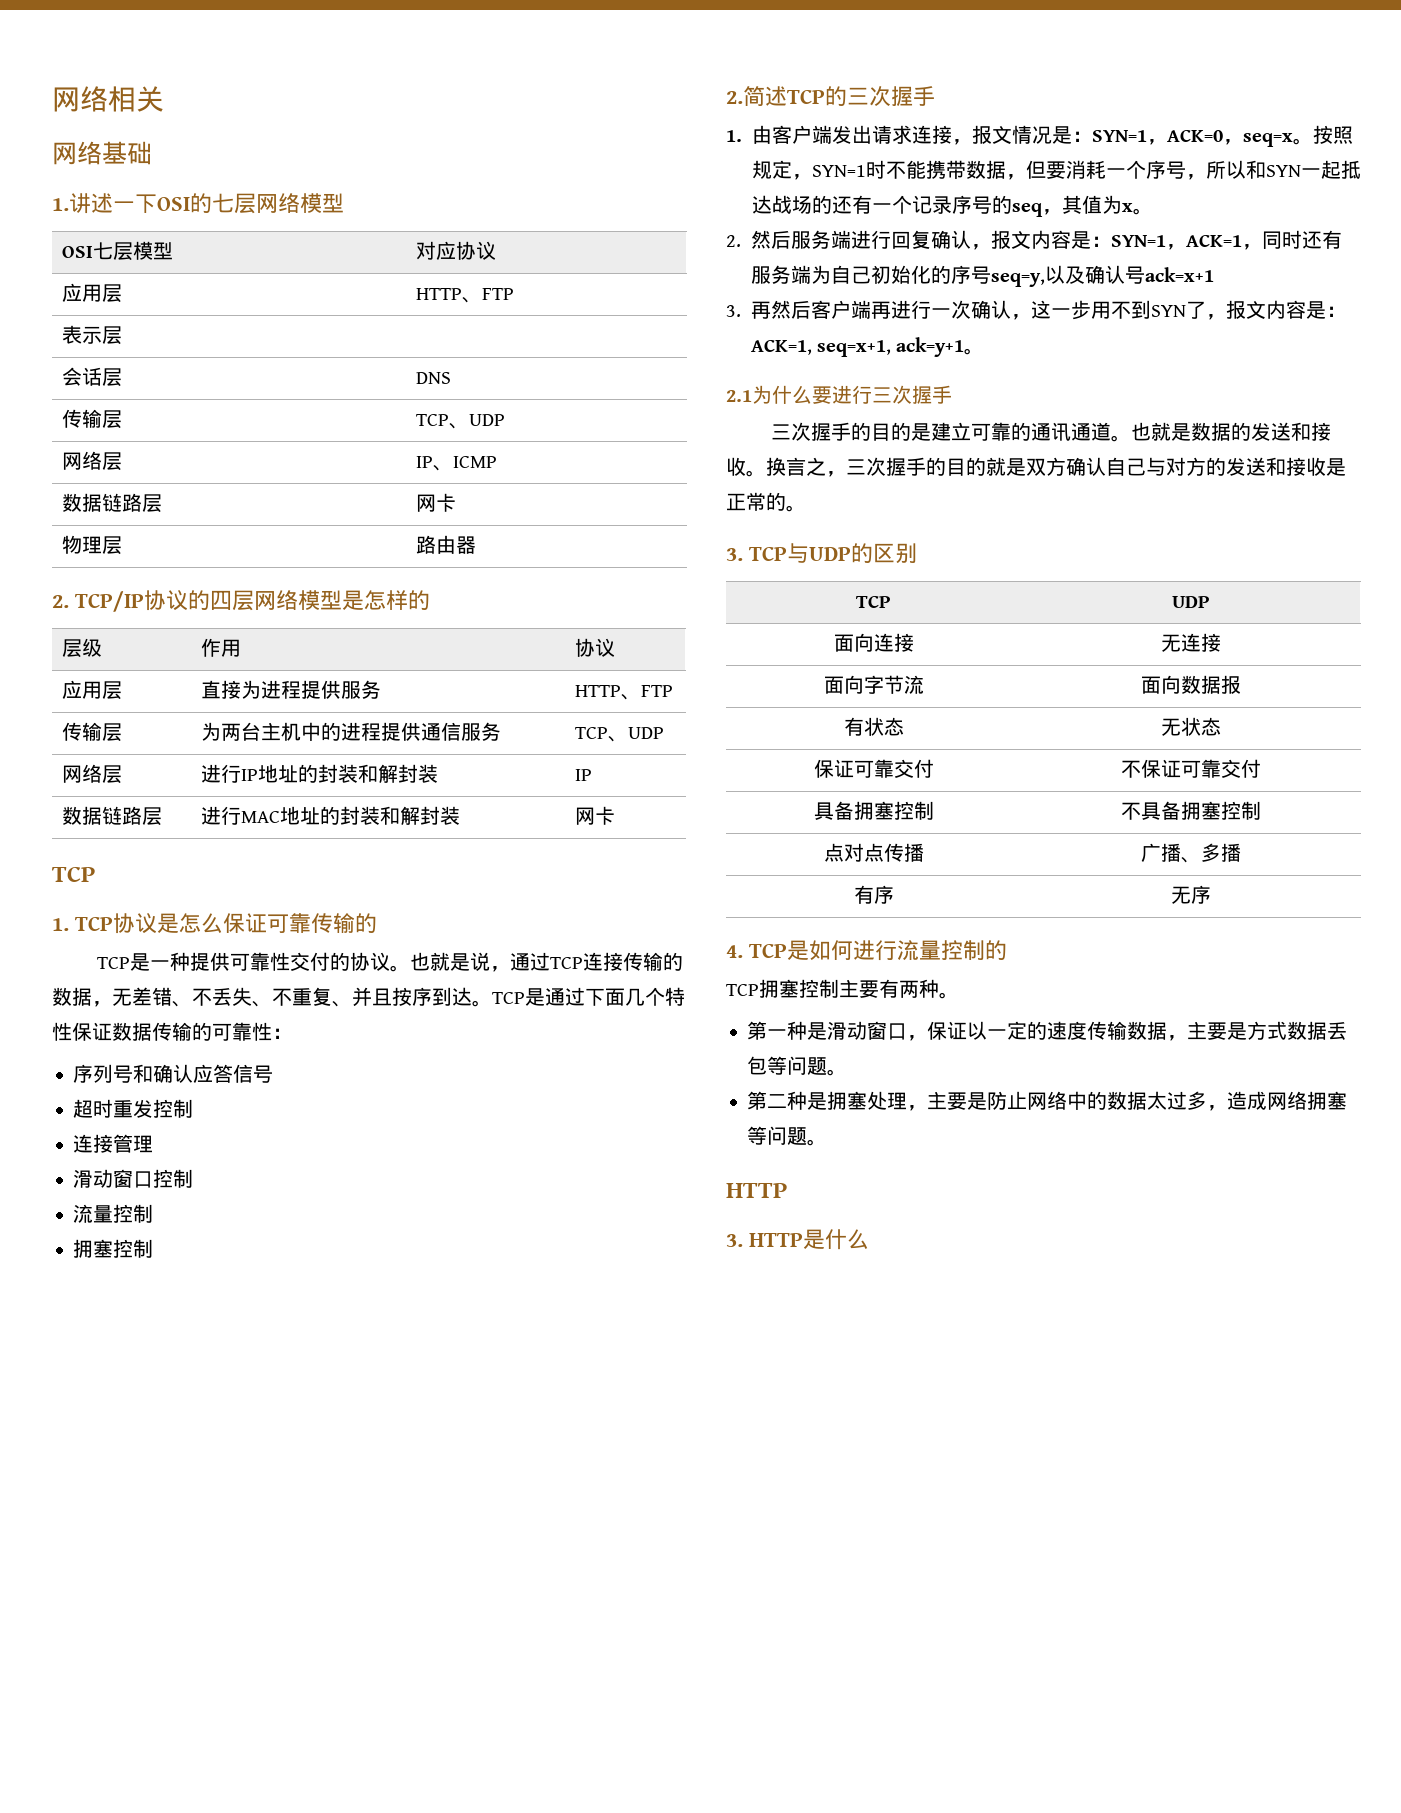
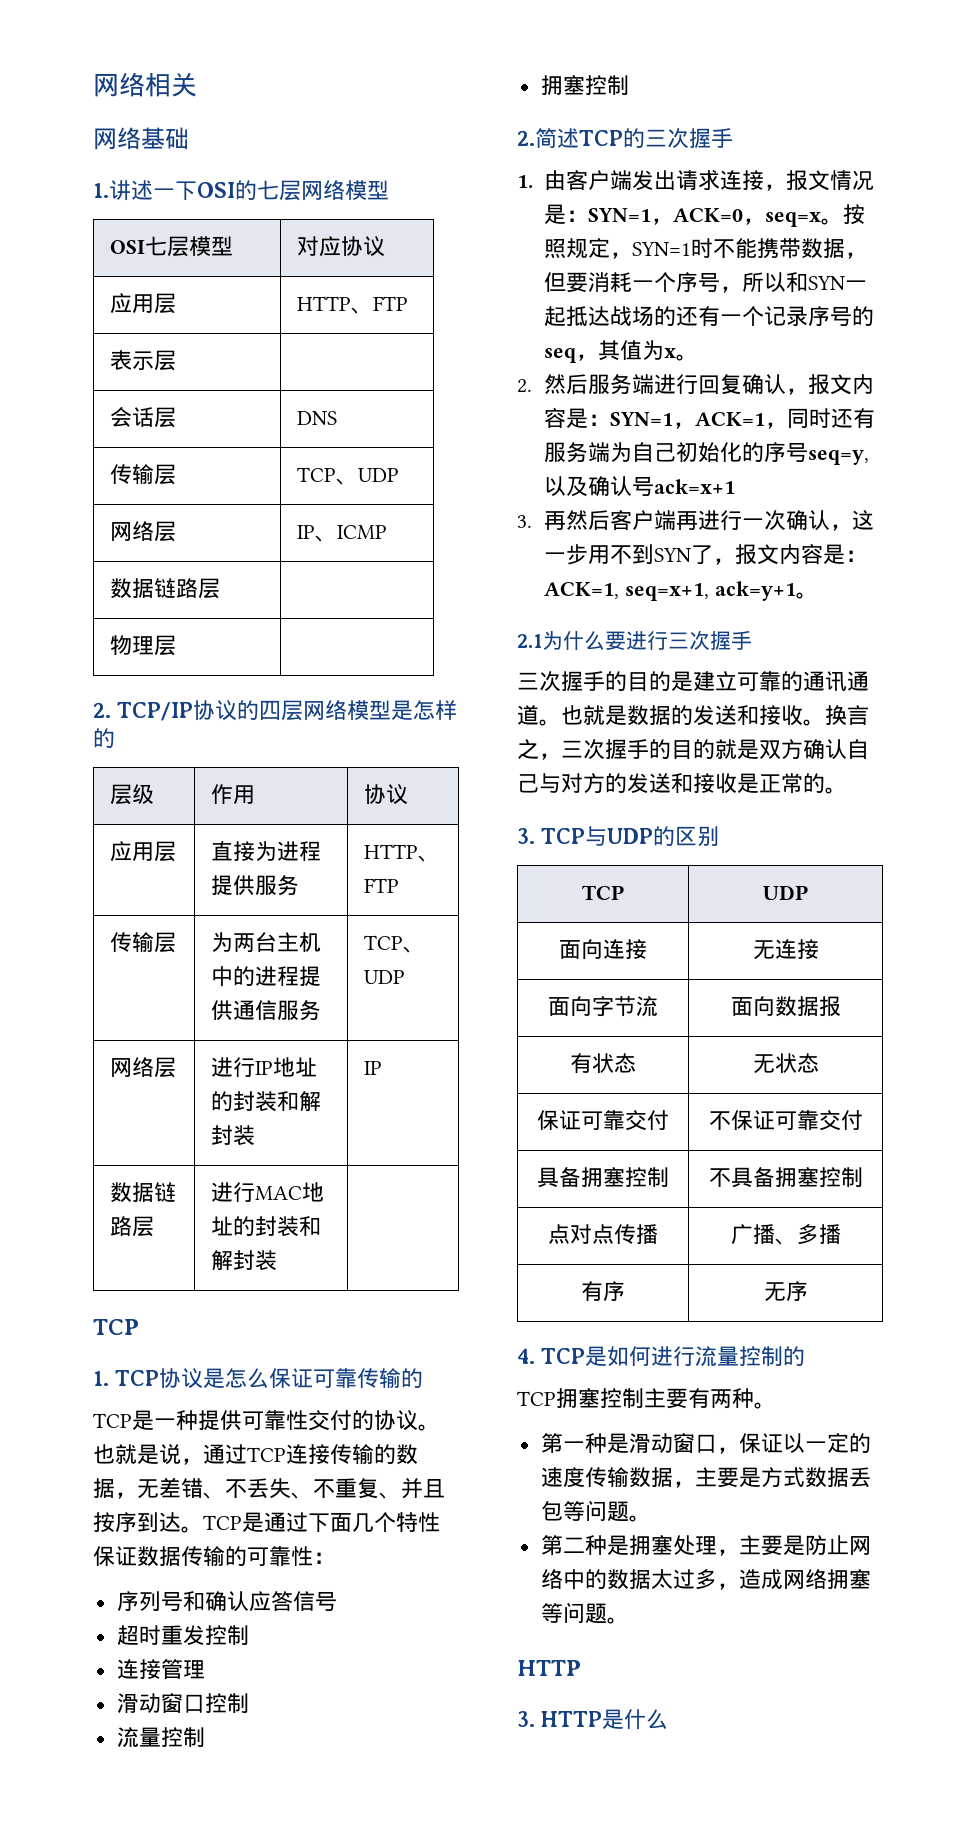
  网络层 | IP、ICMP
- 数据链路层 | 网卡
+ 数据链路层 |
- 物理层 | 路由器
+ 物理层 |
- 数据链路层 | 进行MAC地址的封装和解封装 | 网卡
+ 数据链路层 | 进行MAC地址的封装和解封装 |

